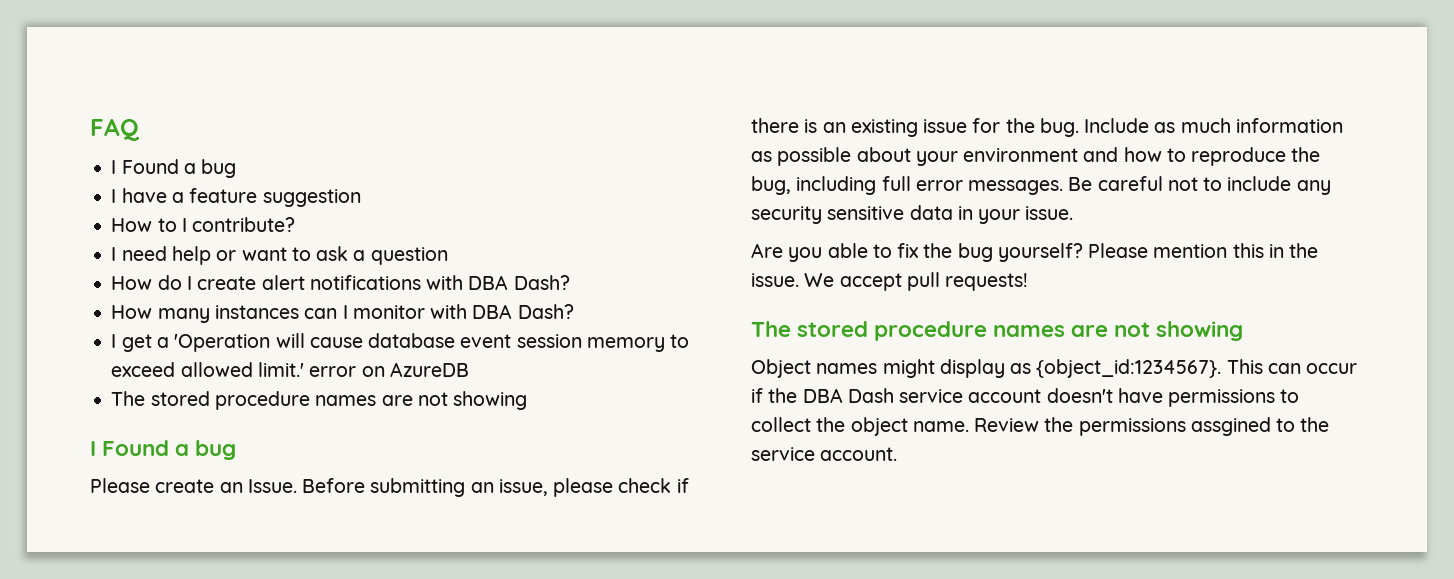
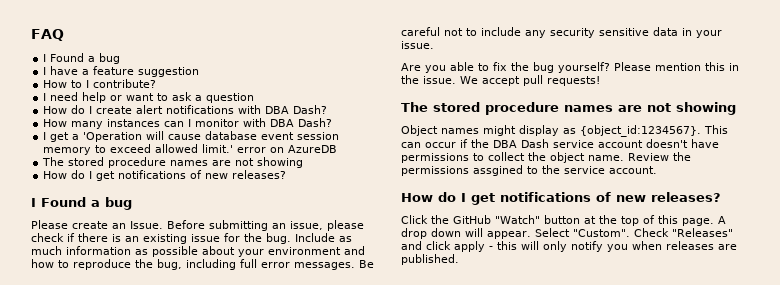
  I get a 'Operation will cause database event session memory to exceed allowed limit.' error on AzureDB
  The stored procedure names are not showing
+ How do I get notifications of new releases?
  Review the permissions assgined to the service account.
+ How do I get notifications of new releases?
+ Click the GitHub "Watch" button at the top of this page. A drop down will appear. Select "Custom". Check "Releases" and click apply - this will only notify you when releases are published.

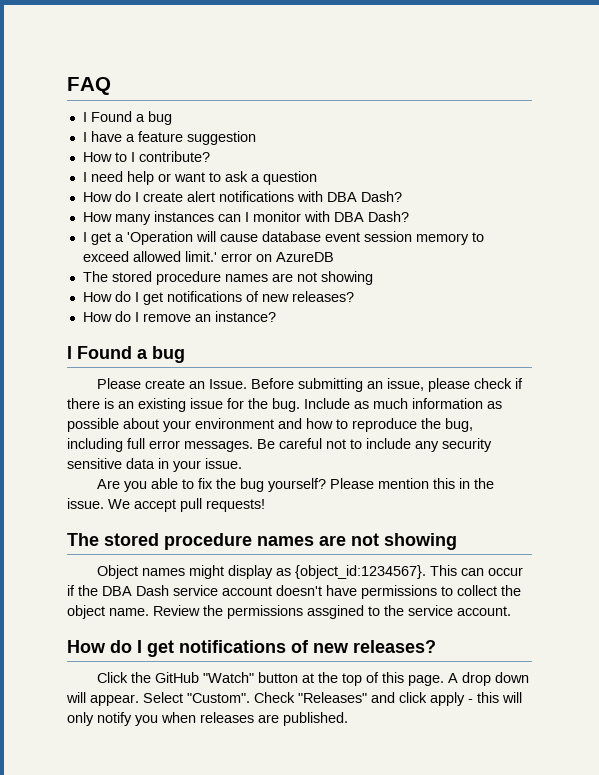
+ How do I remove an instance?

